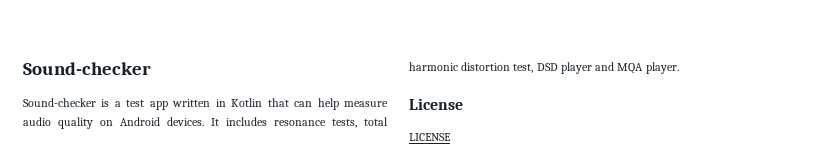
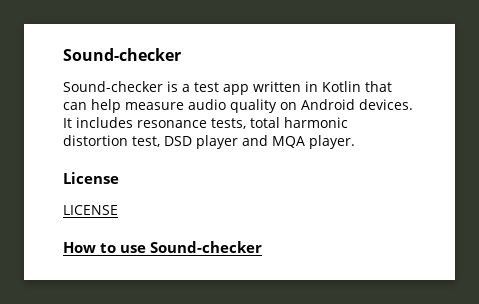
+ How to use Sound-checker

